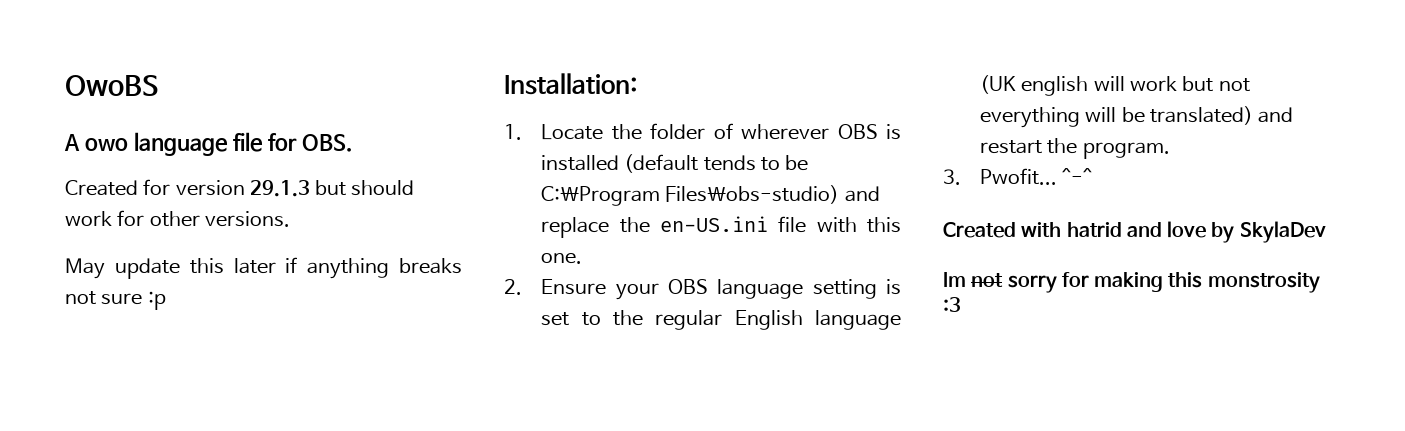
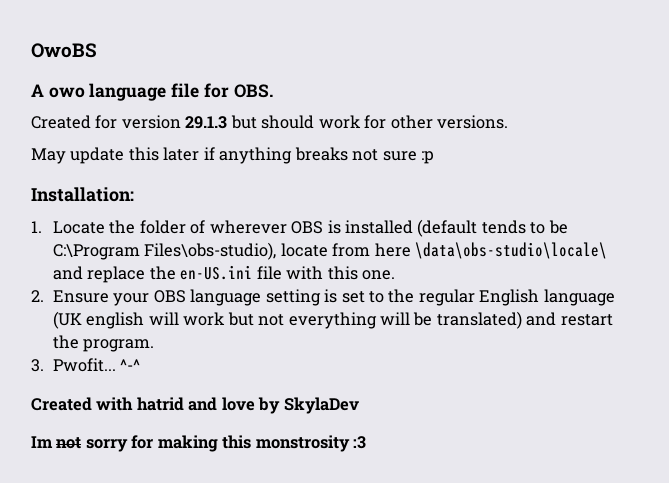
- 1. Locate the folder of wherever OBS is installed (default tends to be C:\Program Files\obs-studio) and replace the en-US.ini file with this one.
+ 1. Locate the folder of wherever OBS is installed (default tends to be C:\Program Files\obs-studio), locate from here \data\obs-studio\locale\ and replace the en-US.ini file with this one.

